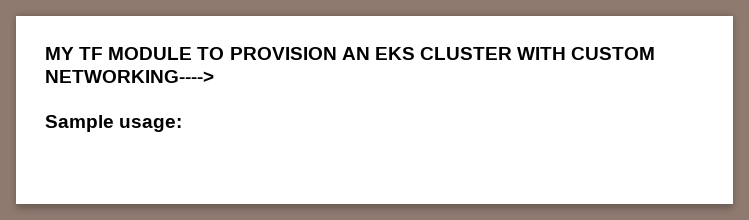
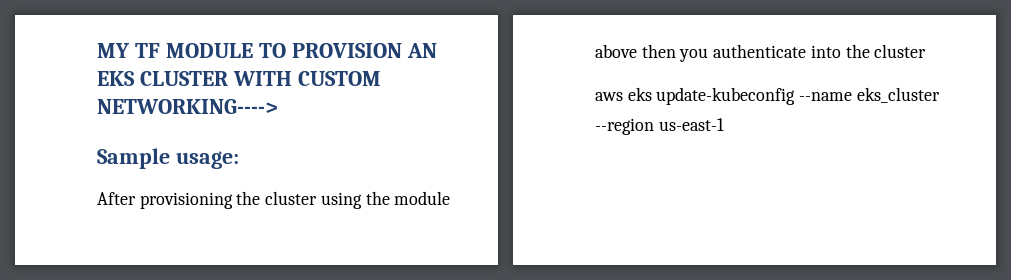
+ After provisioning the cluster using the module above then you authenticate into the cluster
+ aws eks update-kubeconfig --name eks_cluster --region us-east-1

